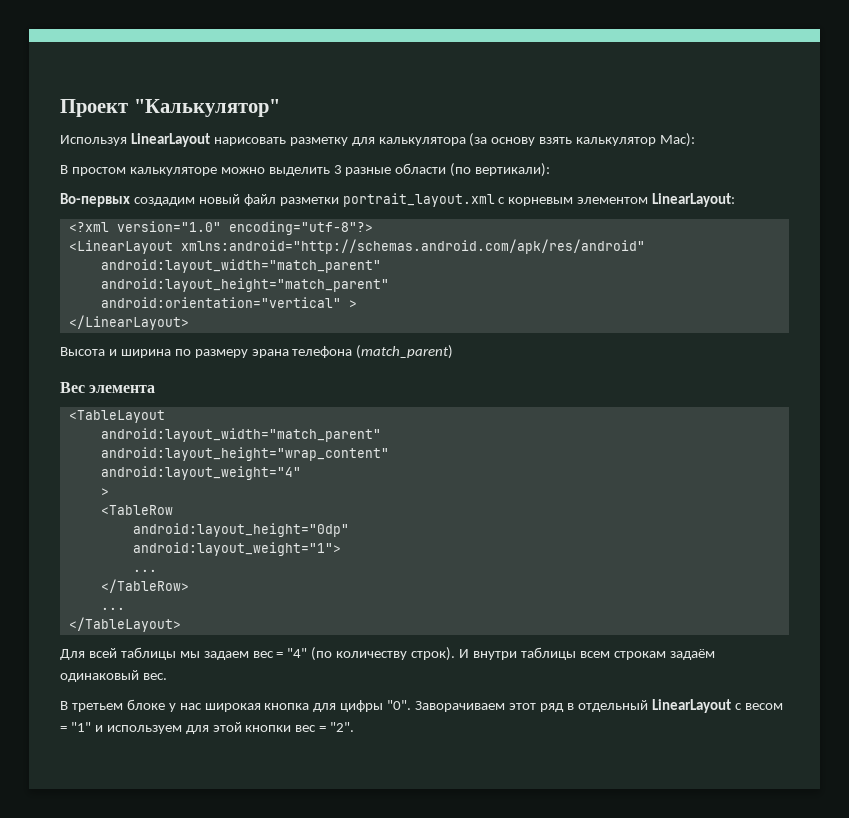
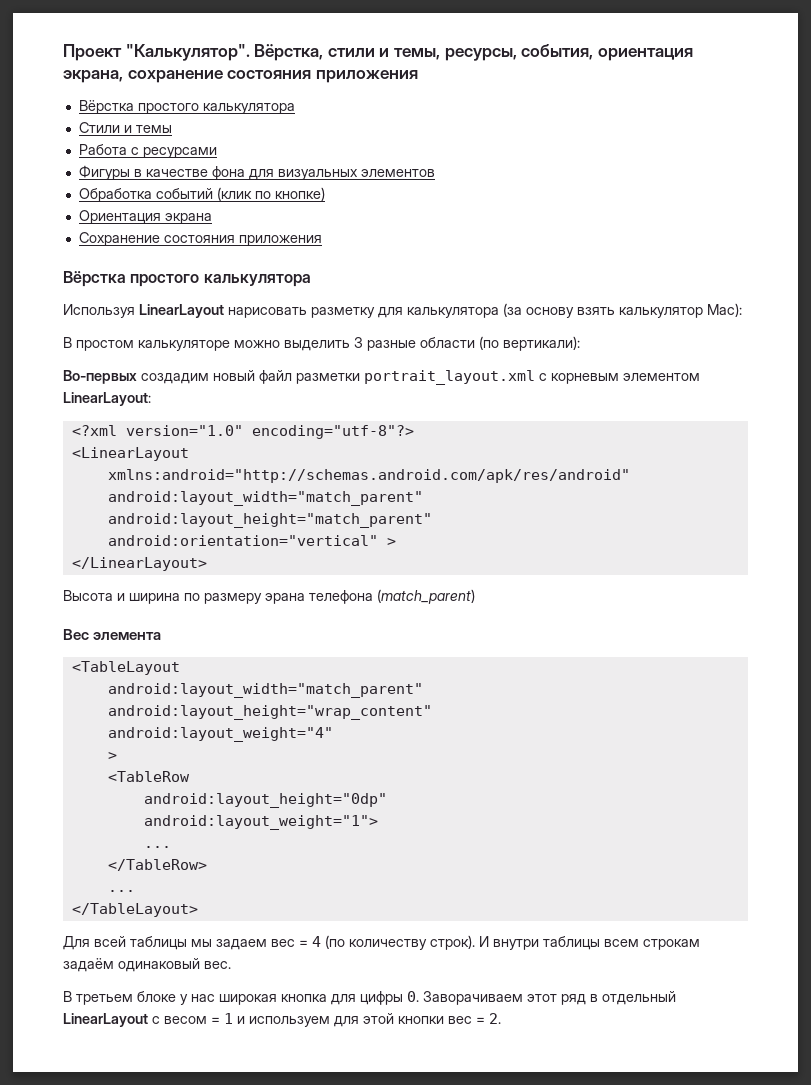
- Проект "Калькулятор"
+ Проект "Калькулятор". Вёрстка, стили и темы, ресурсы, события, ориентация экрана, сохранение состояния приложения
+ Вёрстка простого калькулятора
+ Стили и темы
+ Работа с ресурсами
+ Фигуры в качестве фона для визуальных элементов
+ Обработка событий (клик по кнопке)
+ Ориентация экрана
+ Сохранение состояния приложения
+ Вёрстка простого калькулятора
- <LinearLayout xmlns:android="http://schemas.android.com/apk/res/android"
+ <LinearLayout
+ xmlns:android="http://schemas.android.com/apk/res/android"
- Для всей таблицы мы задаем вес = "4" (по количеству строк).
+ Для всей таблицы мы задаем вес = 4 (по количеству строк).
- В третьем блоке у нас широкая кнопка для цифры "0". Заворачиваем этот ряд в отдельный LinearLayout с весом = "1" и используем для этой кнопки вес = "2".
+ В третьем блоке у нас широкая кнопка для цифры 0. Заворачиваем этот ряд в отдельный LinearLayout с весом = 1 и используем для этой кнопки вес = 2.

